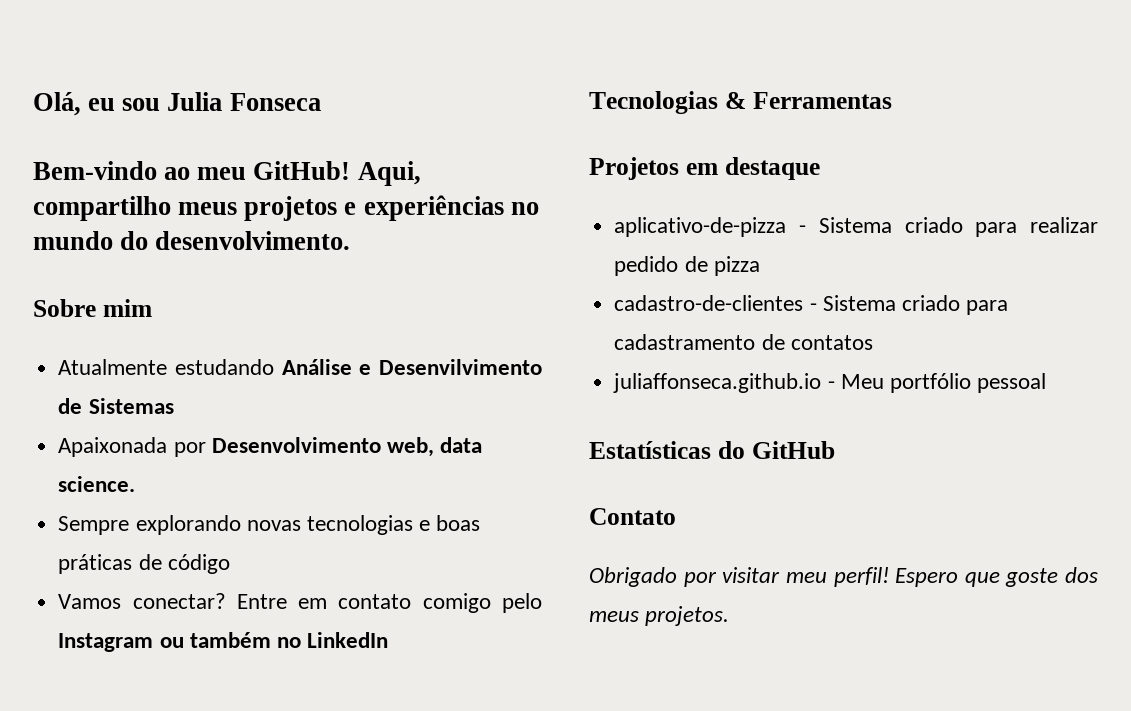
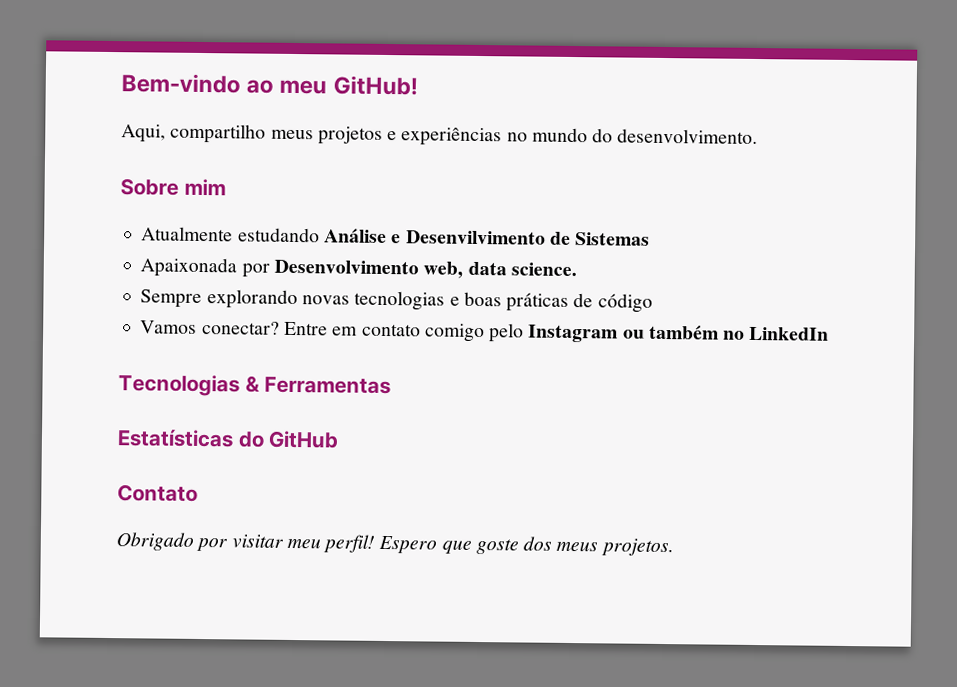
- Olá, eu sou Julia Fonseca
- Bem-vindo ao meu GitHub! Aqui, compartilho meus projetos e experiências no mundo do desenvolvimento.
+ Bem-vindo ao meu GitHub!
+ Aqui, compartilho meus projetos e experiências no mundo do desenvolvimento.
- Projetos em destaque
- aplicativo-de-pizza - Sistema criado para realizar pedido de pizza
- cadastro-de-clientes - Sistema criado para cadastramento de contatos
- juliaffonseca.github.io - Meu portfólio pessoal

